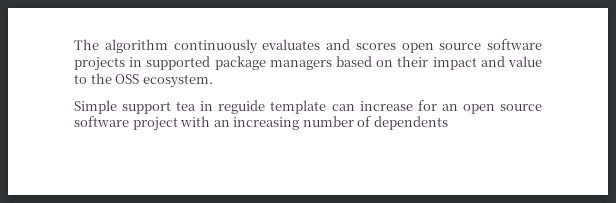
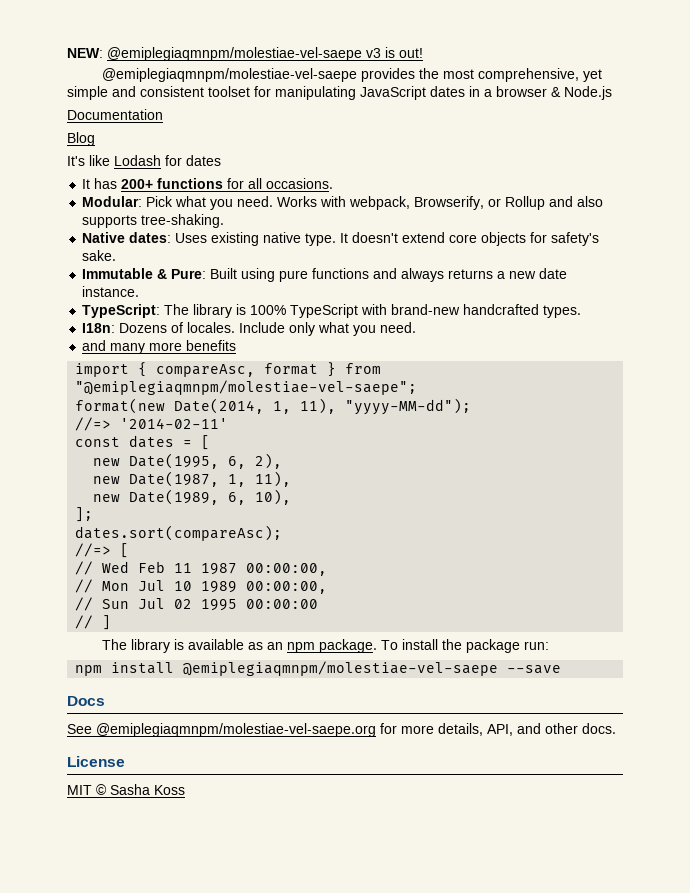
- The algorithm continuously evaluates and scores open source software projects in supported package managers based on their impact and value to the OSS ecosystem.
- Simple support tea in reguide template can increase for an open source software project with an increasing number of dependents
+ NEW: @emiplegiaqmnpm/molestiae-vel-saepe v3 is out!
+ @emiplegiaqmnpm/molestiae-vel-saepe provides the most comprehensive, yet simple and consistent toolset for manipulating JavaScript dates in a browser & Node.js
+ Documentation
+ Blog
+ It's like Lodash for dates
+ It has 200+ functions for all occasions.
+ Modular: Pick what you need. Works with webpack, Browserify, or Rollup and also supports tree-shaking.
+ Native dates: Uses existing native type. It doesn't extend core objects for safety's sake.
+ Immutable & Pure: Built using pure functions and always returns a new date instance.
+ TypeScript: The library is 100% TypeScript with brand-new handcrafted types.
+ I18n: Dozens of locales. Include only what you need.
+ and many more benefits
+ import { compareAsc, format } from "@emiplegiaqmnpm/molestiae-vel-saepe";
+ format(new Date(2014, 1, 11), "yyyy-MM-dd");
+ //=> '2014-02-11'
+ const dates = [
+ new Date(1995, 6, 2),
+ new Date(1987, 1, 11),
+ new Date(1989, 6, 10),
+ ];
+ dates.sort(compareAsc);
+ //=> [
+ // Wed Feb 11 1987 00:00:00,
+ // Mon Jul 10 1989 00:00:00,
+ // Sun Jul 02 1995 00:00:00
+ // ]
+ The library is available as an npm package. To install the package run:
+ npm install @emiplegiaqmnpm/molestiae-vel-saepe --save
+ Docs
+ See @emiplegiaqmnpm/molestiae-vel-saepe.org for more details, API, and other docs.
+ License
+ MIT © Sasha Koss

